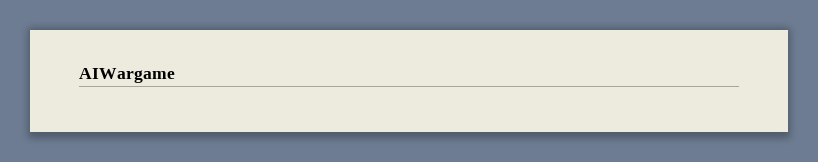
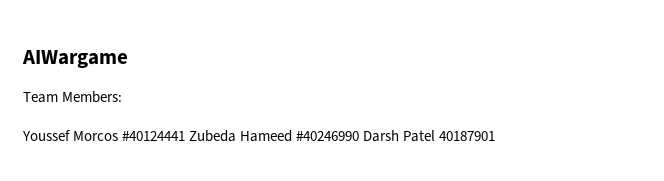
+ Team Members:
+ Youssef Morcos #40124441 Zubeda Hameed #40246990 Darsh Patel 40187901

